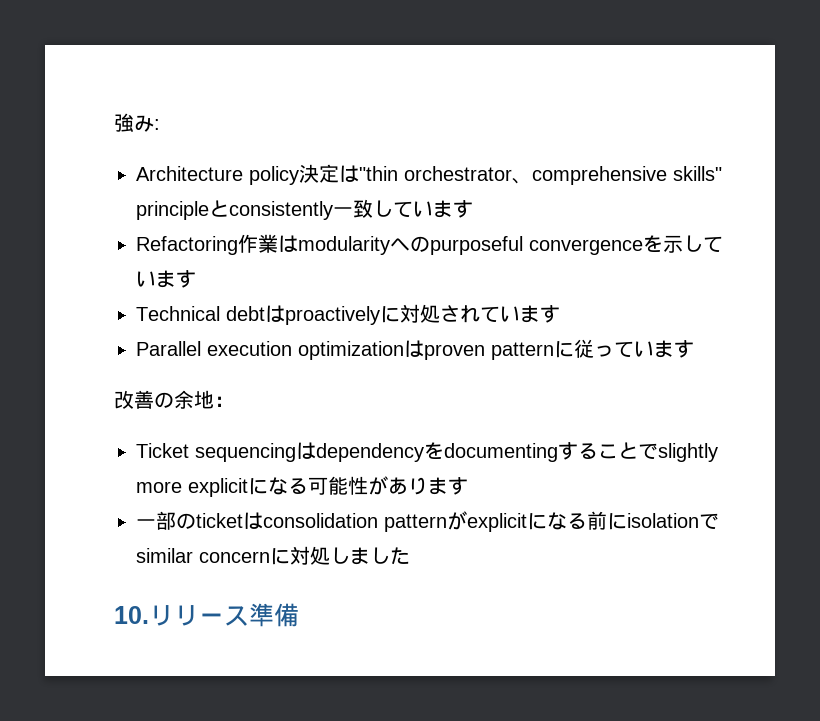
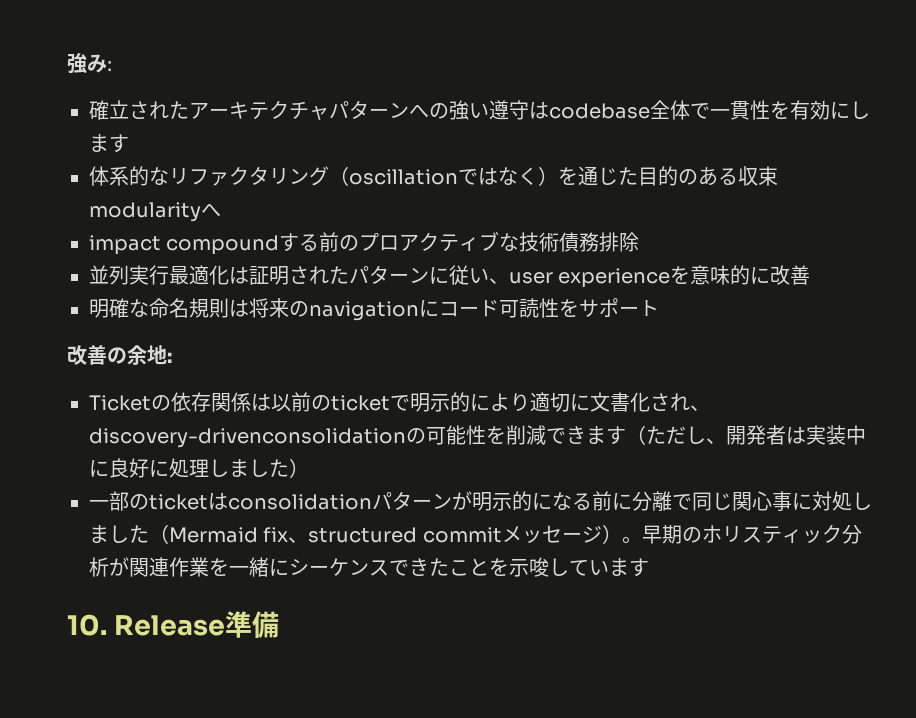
- Architecture policy決定は"thin orchestrator、comprehensive skills" principleとconsistently一致しています
- Refactoring作業はmodularityへのpurposeful convergenceを示しています
- Technical debtはproactivelyに対処されています
- Parallel execution optimizationはproven patternに従っています
- 改善の余地：
- Ticket sequencingはdependencyをdocumentingすることでslightly more explicitになる可能性があります
- 一部のticketはconsolidation patternがexplicitになる前にisolationでsimilar concernに対処しました
+ 確立されたアーキテクチャパターンへの強い遵守はcodebase全体で一貫性を有効にします
+ 体系的なリファクタリング（oscillationではなく）を通じた目的のある収束modularityへ
+ impact compoundする前のプロアクティブな技術債務排除
+ 並列実行最適化は証明されたパターンに従い、user experienceを意味的に改善
+ 明確な命名規則は将来のnavigationにコード可読性をサポート
+ 改善の余地:
+ Ticketの依存関係は以前のticketで明示的により適切に文書化され、discovery-drivenconsolidationの可能性を削減できます（ただし、開発者は実装中に良好に処理しました）
+ 一部のticketはconsolidationパターンが明示的になる前に分離で同じ関心事に対処しました（Mermaid fix、structured commitメッセージ）。早期のホリスティック分析が関連作業を一緒にシーケンスできたことを示唆しています
- 10.リリース準備
+ 10. Release準備

